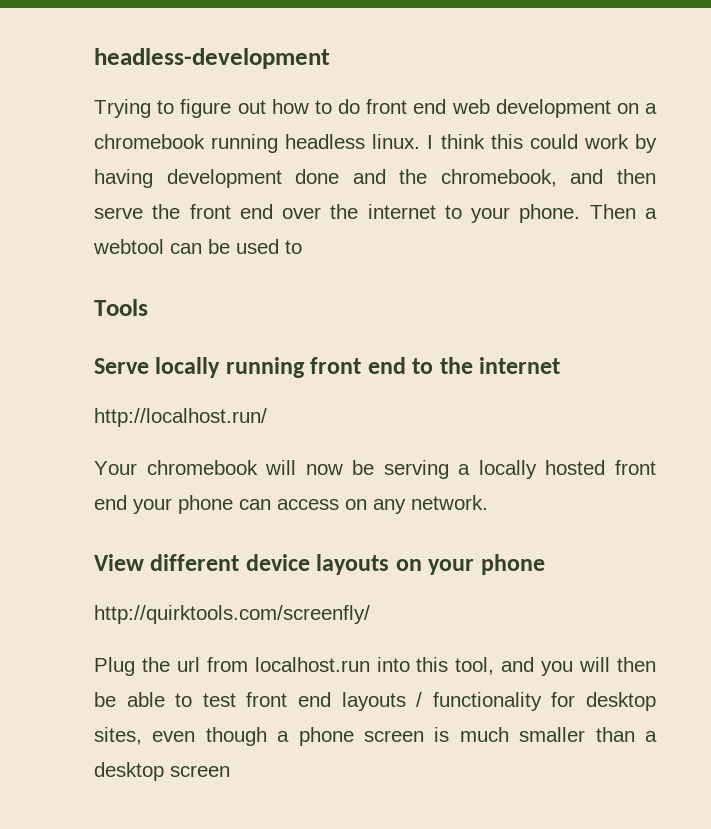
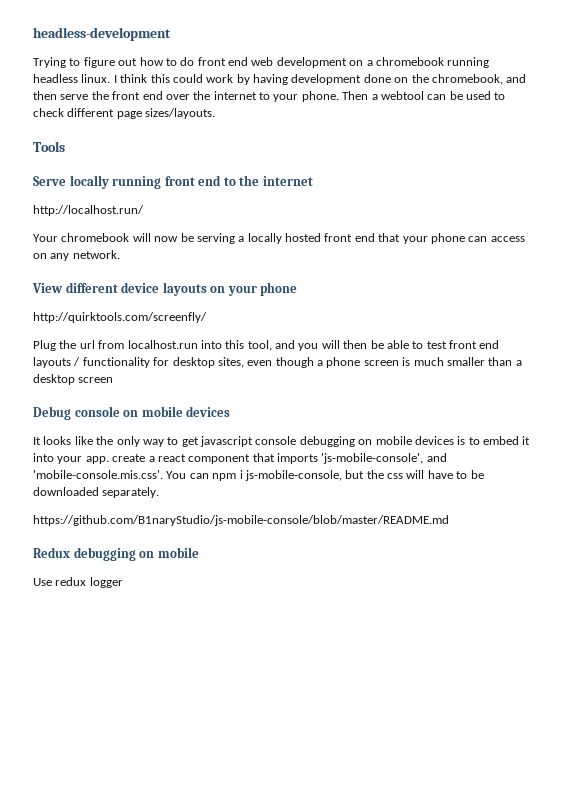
- I think this could work by having development done and the chromebook, and then serve the front end over the internet to your phone.
+ I think this could work by having development done on the chromebook, and then serve the front end over the internet to your phone.
- Then a webtool can be used to
+ Then a webtool can be used to check different page sizes/layouts.
- Your chromebook will now be serving a locally hosted front end your phone can access on any network.
+ Your chromebook will now be serving a locally hosted front end that your phone can access on any network.
+ Debug console on mobile devices
+ It looks like the only way to get javascript console debugging on mobile devices is to embed it into your app. create a react component that imports 'js-mobile-console', and 'mobile-console.mis.css'. You can npm i js-mobile-console, but the css will have to be downloaded separately.
+ https://github.com/B1naryStudio/js-mobile-console/blob/master/README.md
+ Redux debugging on mobile
+ Use redux logger

